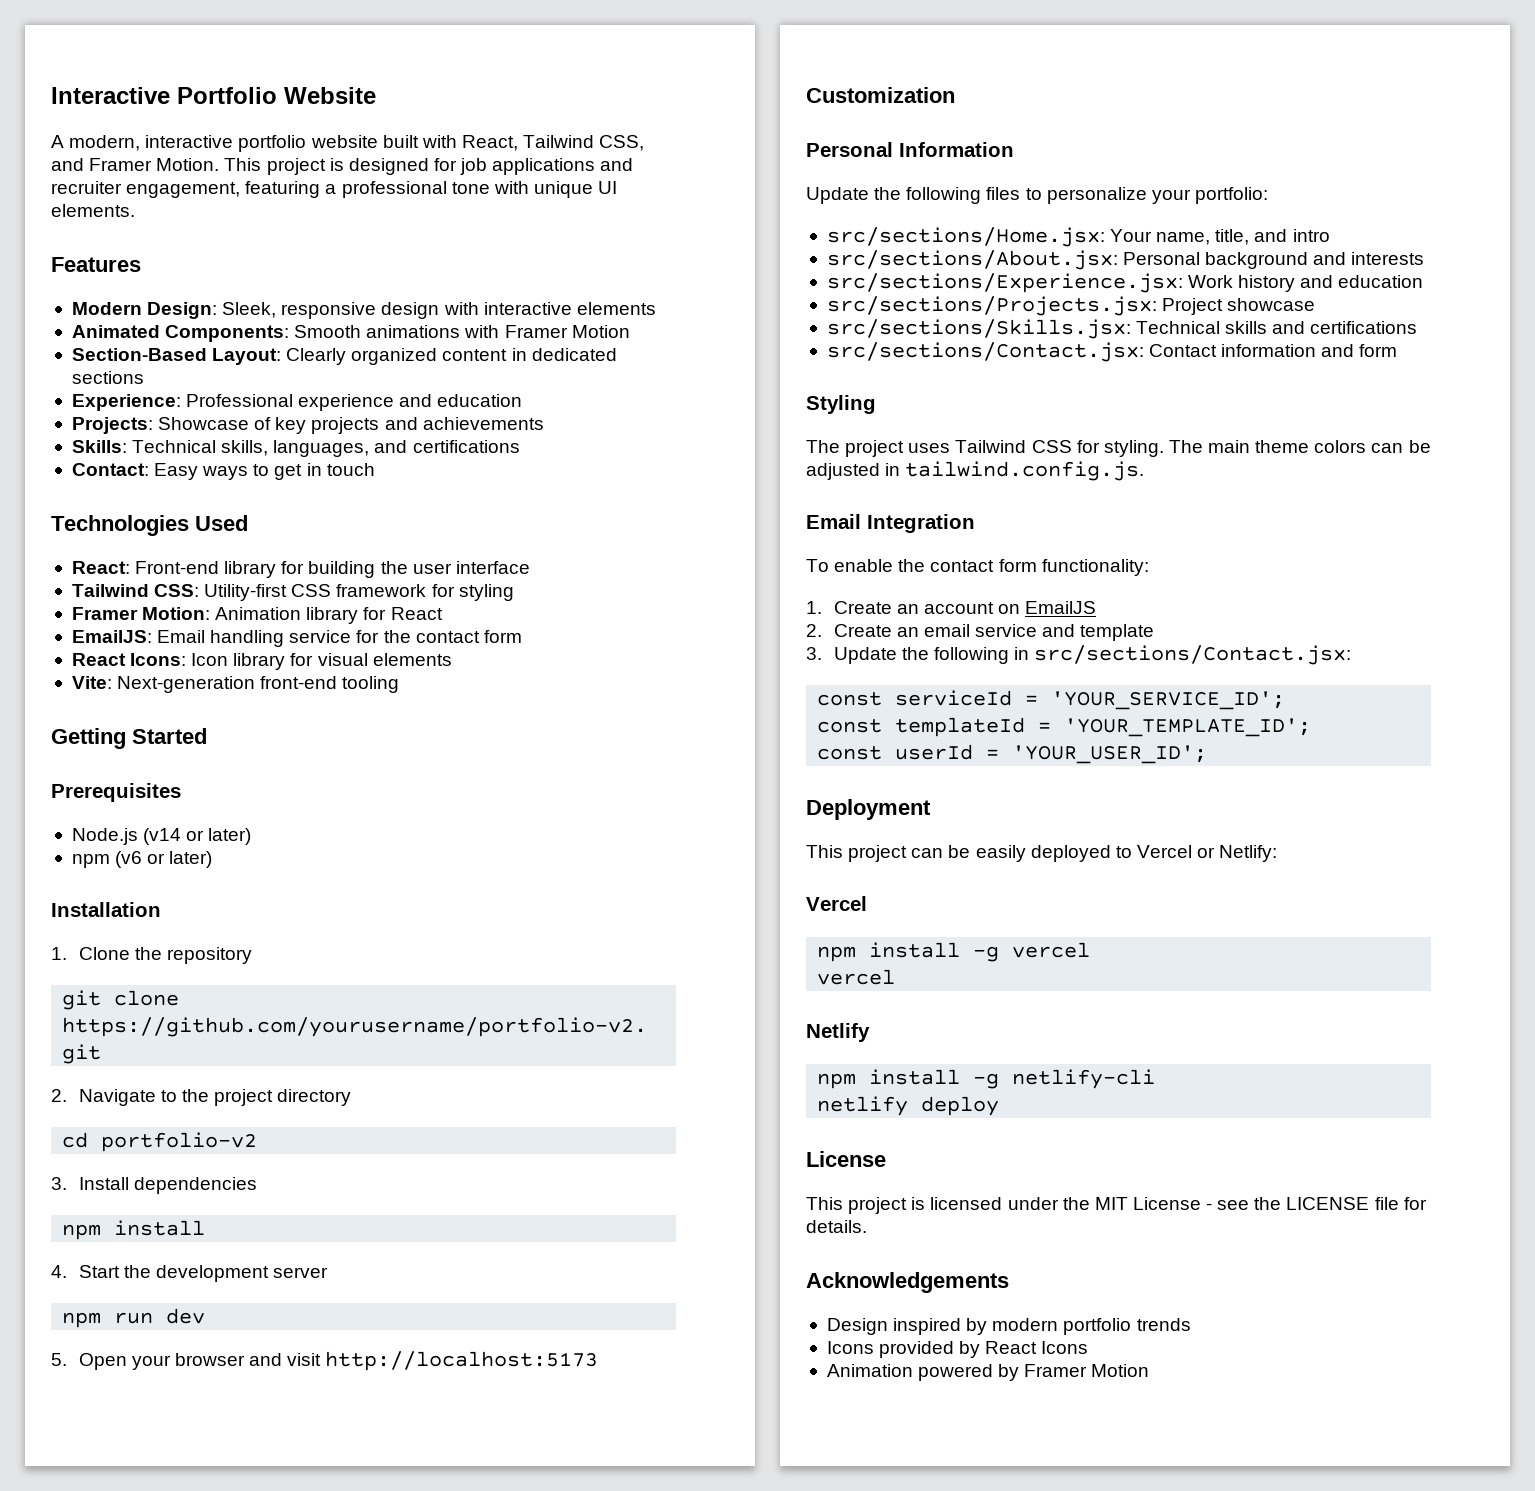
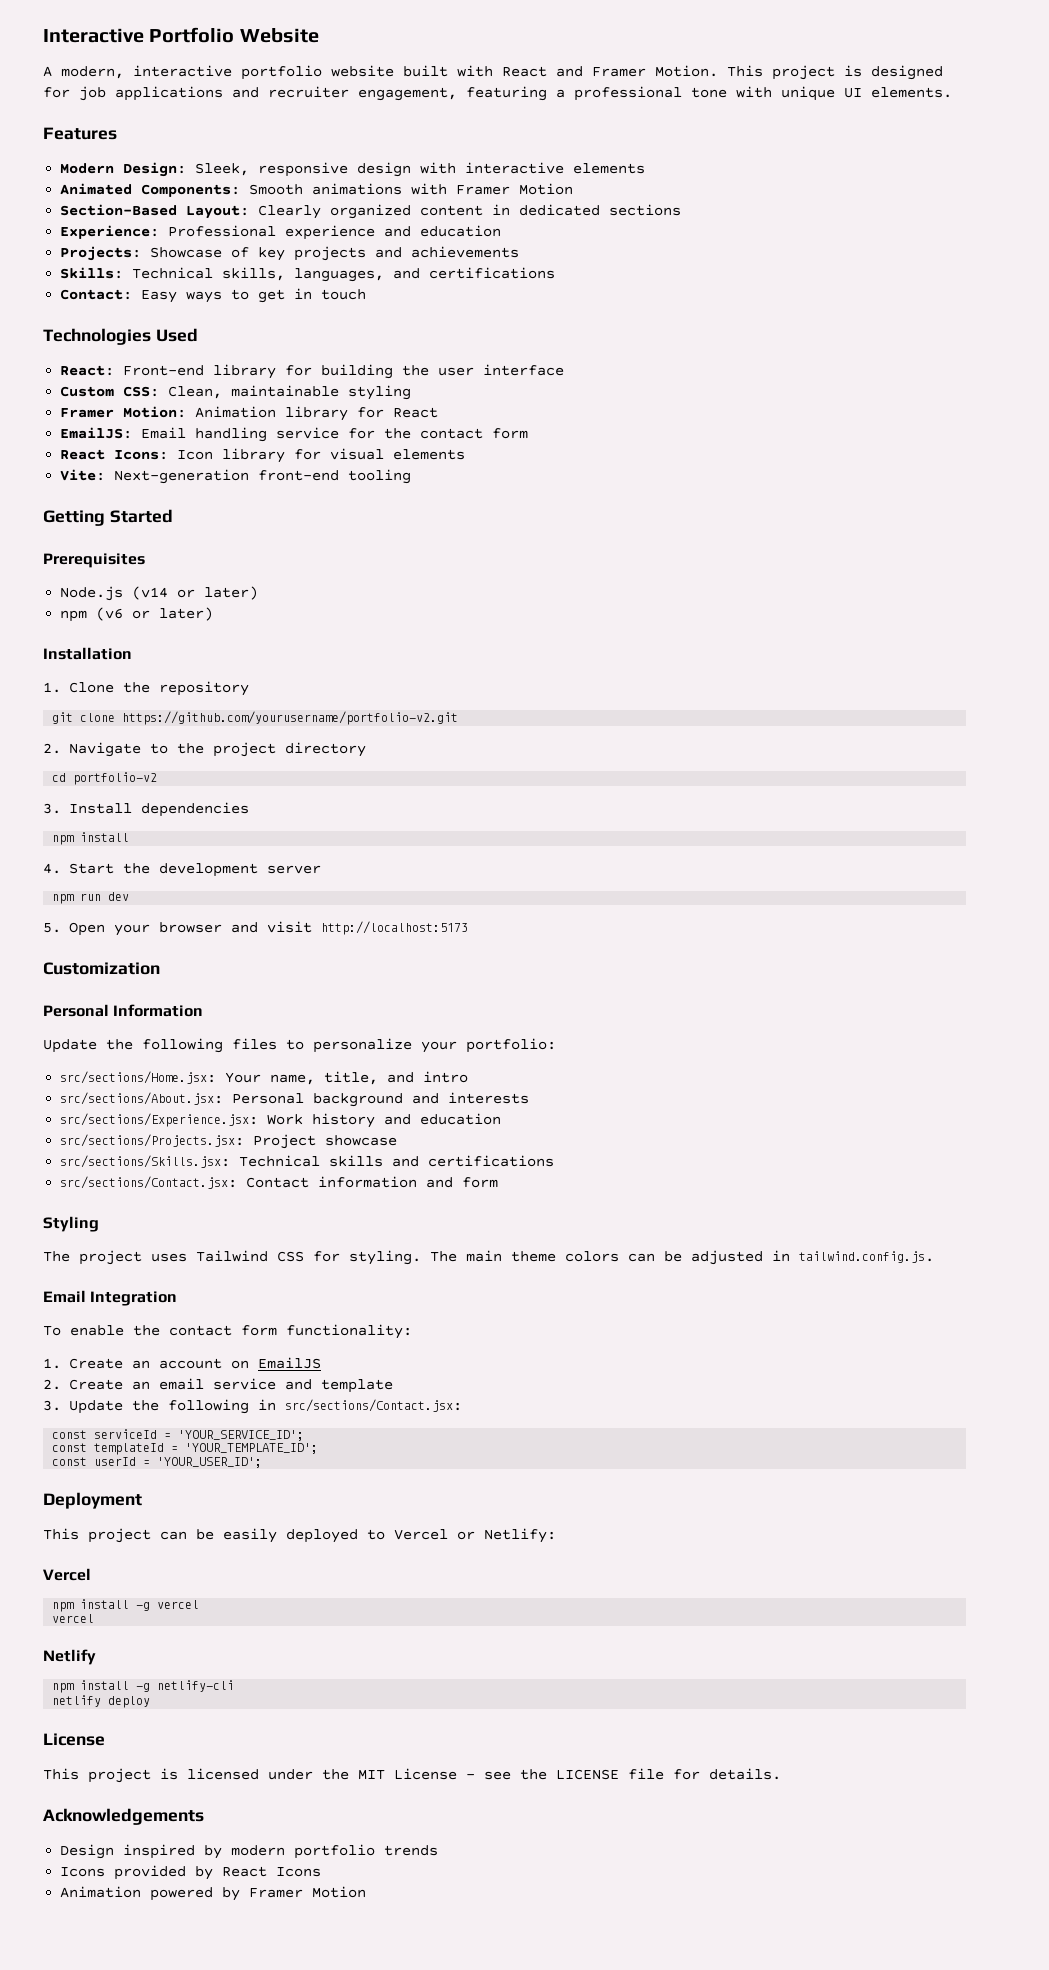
- A modern, interactive portfolio website built with React, Tailwind CSS, and Framer Motion.
+ A modern, interactive portfolio website built with React and Framer Motion.
- Tailwind CSS: Utility-first CSS framework for styling
+ Custom CSS: Clean, maintainable styling

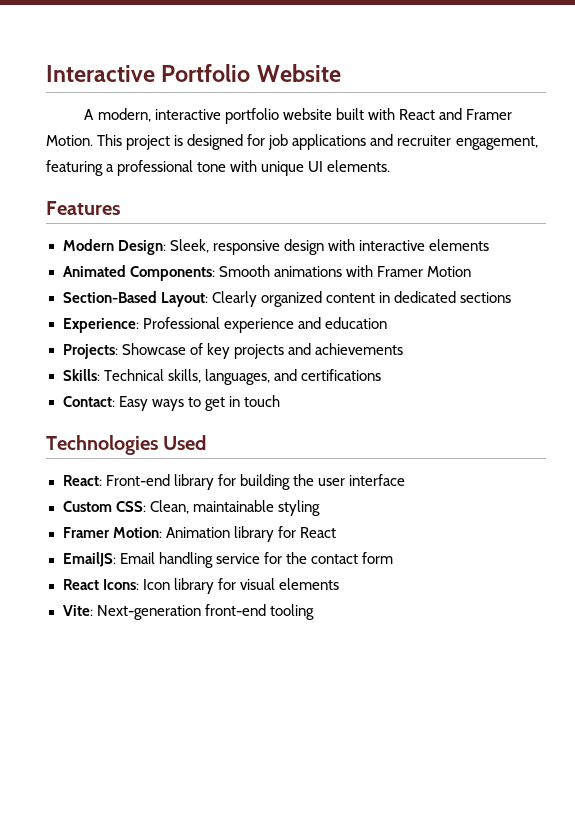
- Getting Started
- Prerequisites
- Node.js (v14 or later)
- npm (v6 or later)
- Installation
- 1. Clone the repository
- git clone https://github.com/yourusername/portfolio-v2.git
- 2. Navigate to the project directory
- cd portfolio-v2
- 3. Install dependencies
- npm install
- 4. Start the development server
- npm run dev
- 5. Open your browser and visit http://localhost:5173
- Customization
- Personal Information
- Update the following files to personalize your portfolio:
- src/sections/Home.jsx: Your name, title, and intro
- src/sections/About.jsx: Personal background and interests
- src/sections/Experience.jsx: Work history and education
- src/sections/Projects.jsx: Project showcase
- src/sections/Skills.jsx: Technical skills and certifications
- src/sections/Contact.jsx: Contact information and form
- Styling
- The project uses Tailwind CSS for styling. The main theme colors can be adjusted in tailwind.config.js.
- Email Integration
- To enable the contact form functionality:
- 1. Create an account on EmailJS
- 2. Create an email service and template
- 3. Update the following in src/sections/Contact.jsx:
- const serviceId = 'YOUR_SERVICE_ID';
- const templateId = 'YOUR_TEMPLATE_ID';
- const userId = 'YOUR_USER_ID';
- Deployment
- This project can be easily deployed to Vercel or Netlify:
- Vercel
- npm install -g vercel
- vercel
- Netlify
- npm install -g netlify-cli
- netlify deploy
- License
- This project is licensed under the MIT License - see the LICENSE file for details.
- Acknowledgements
- Design inspired by modern portfolio trends
- Icons provided by React Icons
- Animation powered by Framer Motion

